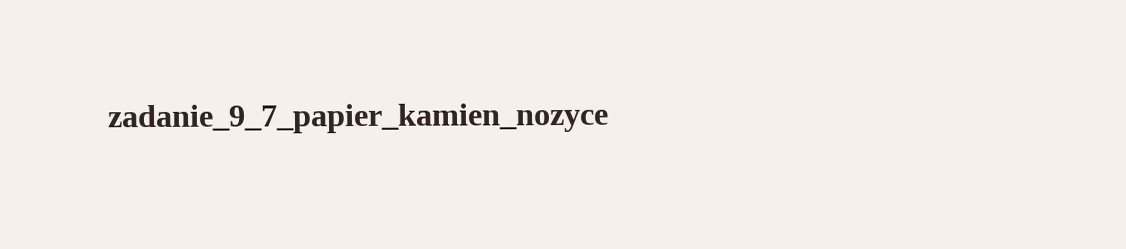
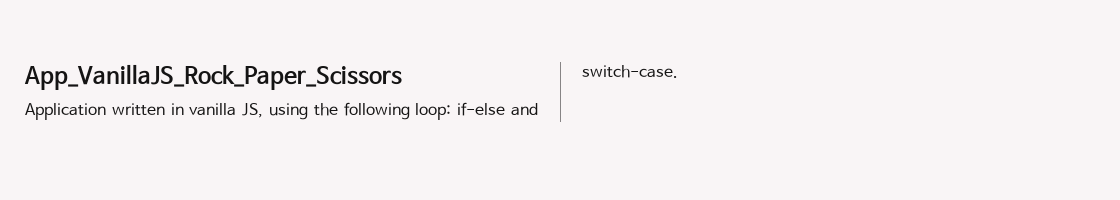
- zadanie_9_7_papier_kamien_nozyce
+ App_VanillaJS_Rock_Paper_Scissors
+ Application written in vanilla JS, using the following loop: if-else and switch-case.

